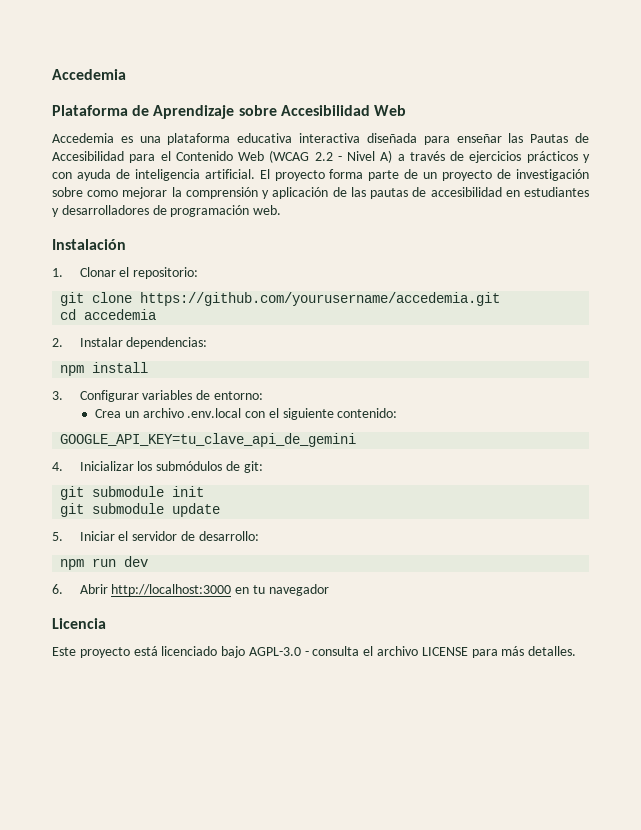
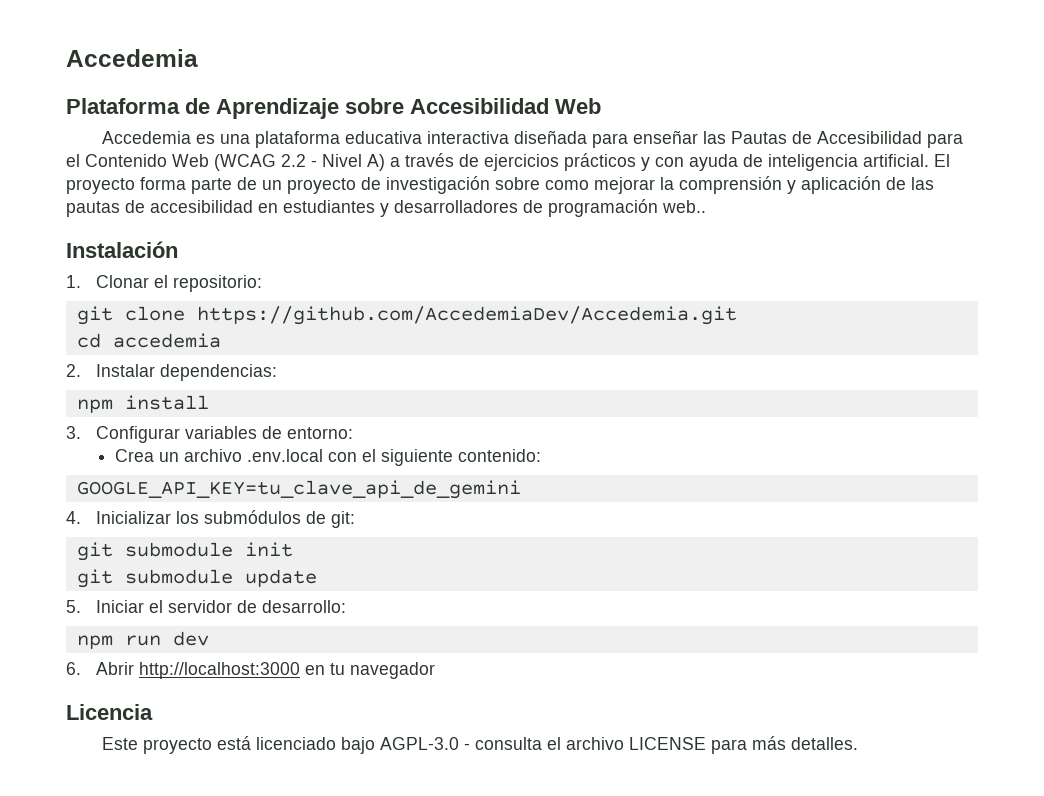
- El proyecto forma parte de un proyecto de investigación sobre como mejorar la comprensión y aplicación de las pautas de accesibilidad en estudiantes y desarrolladores de programación web.
+ El proyecto forma parte de un proyecto de investigación sobre como mejorar la comprensión y aplicación de las pautas de accesibilidad en estudiantes y desarrolladores de programación web..
- git clone https://github.com/yourusername/accedemia.git
+ git clone https://github.com/AccedemiaDev/Accedemia.git

